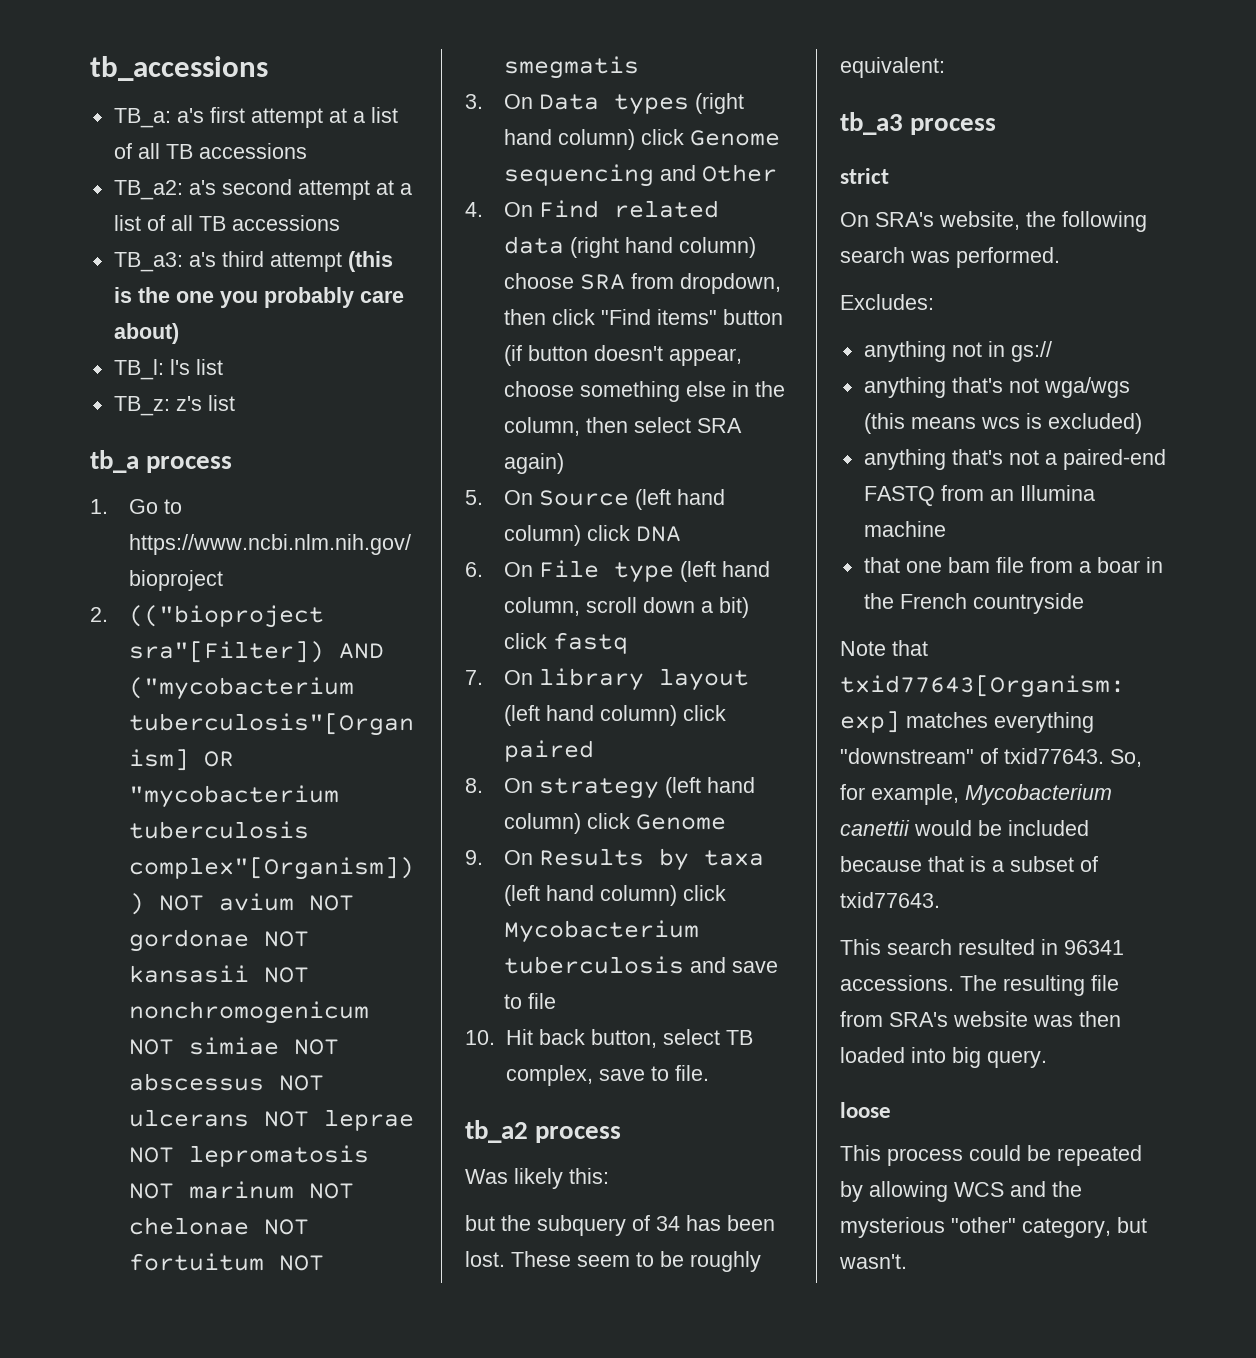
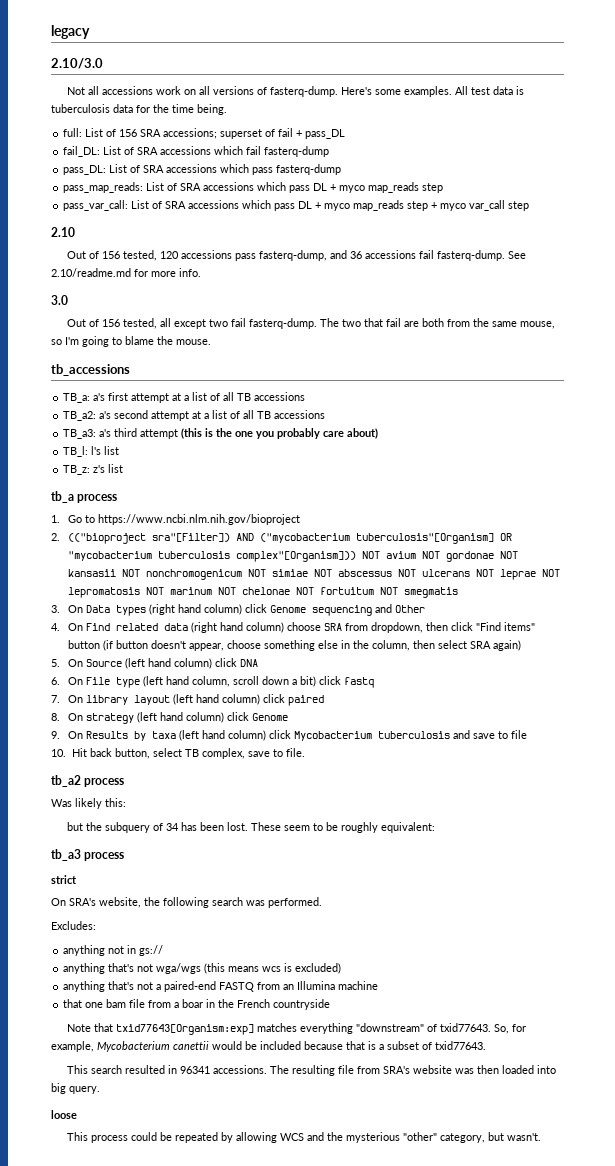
+ legacy
+ 2.10/3.0
+ Not all accessions work on all versions of fasterq-dump. Here's some examples. All test data is tuberculosis data for the time being.
+ full: List of 156 SRA accessions; superset of fail + pass_DL
+ fail_DL: List of SRA accessions which fail fasterq-dump
+ pass_DL: List of SRA accessions which pass fasterq-dump
+ pass_map_reads: List of SRA accessions which pass DL + myco map_reads step
+ pass_var_call: List of SRA accessions which pass DL + myco map_reads step + myco var_call step
+ 2.10
+ Out of 156 tested, 120 accessions pass fasterq-dump, and 36 accessions fail fasterq-dump. See 2.10/readme.md for more info.
+ 3.0
+ Out of 156 tested, all except two fail fasterq-dump. The two that fail are both from the same mouse, so I'm going to blame the mouse.

